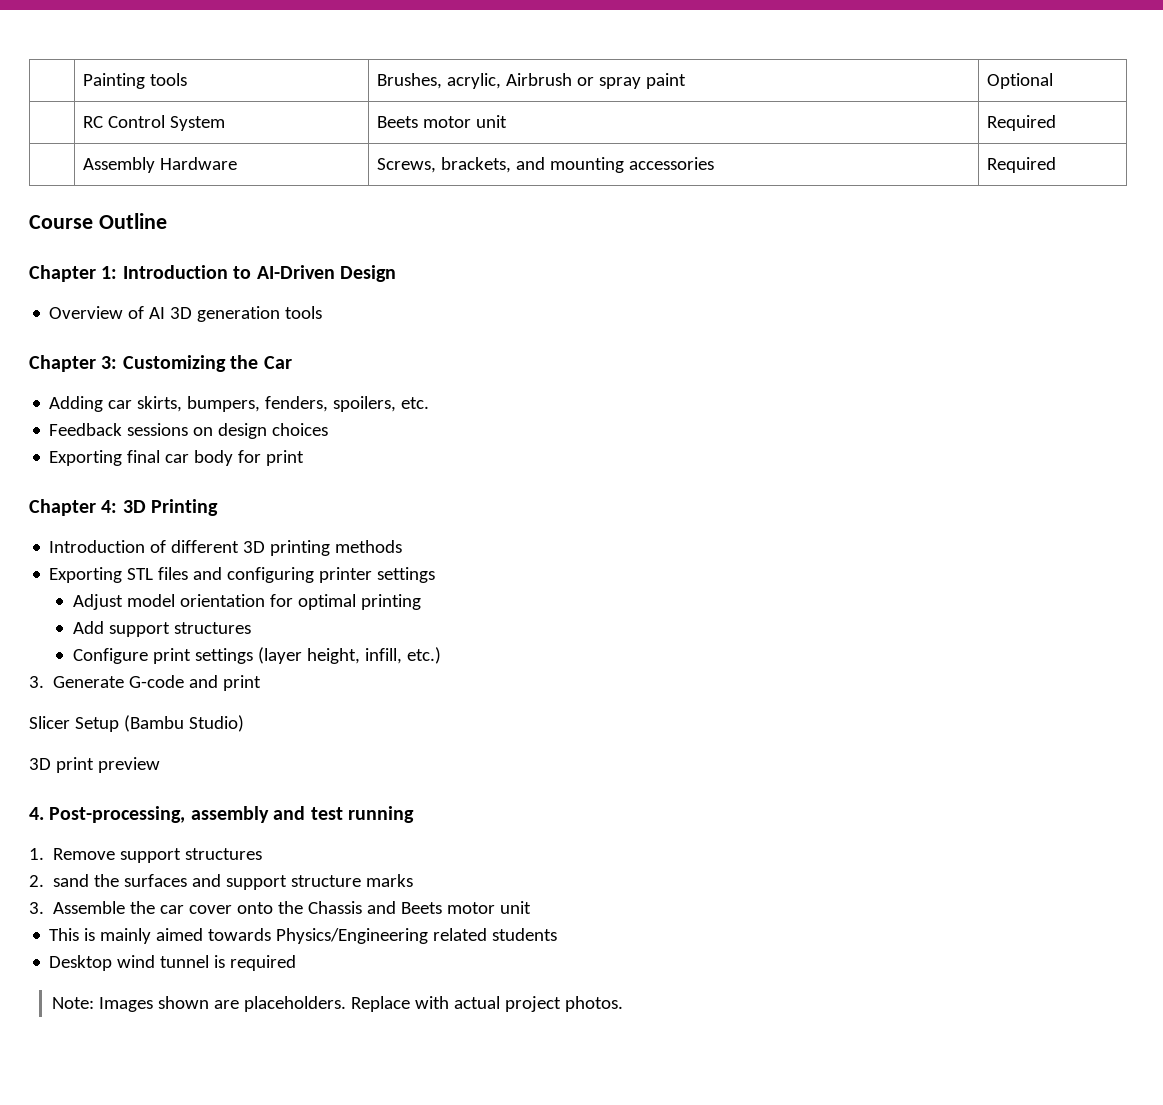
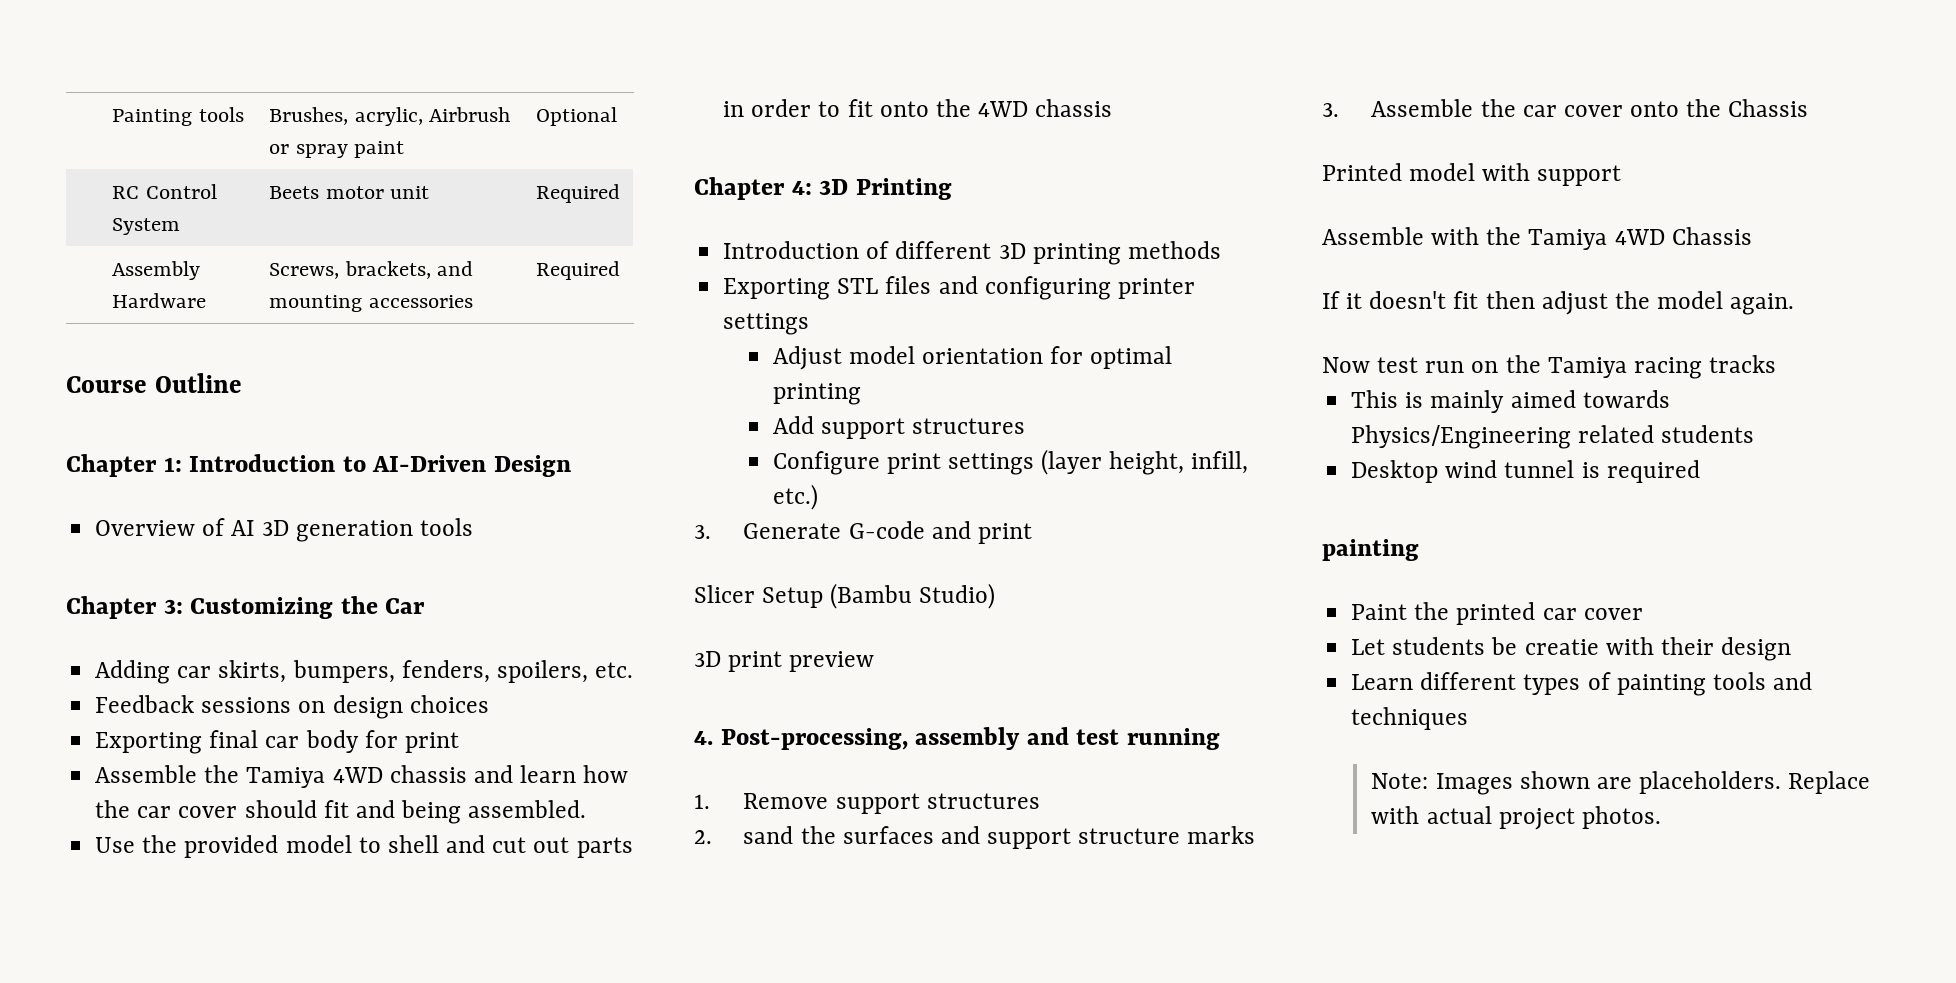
+ Assemble the Tamiya 4WD chassis and learn how the car cover should fit and being assembled.
+ Use the provided model to shell and cut out parts in order to fit onto the 4WD chassis
- 3. Assemble the car cover onto the Chassis and Beets motor unit
+ 3. Assemble the car cover onto the Chassis
+ Printed model with support
+ Assemble with the Tamiya 4WD Chassis
+ If it doesn't fit then adjust the model again.
+ Now test run on the Tamiya racing tracks
  Desktop wind tunnel is required
+ painting
+ Paint the printed car cover
+ Let students be creatie with their design
+ Learn different types of painting tools and techniques

